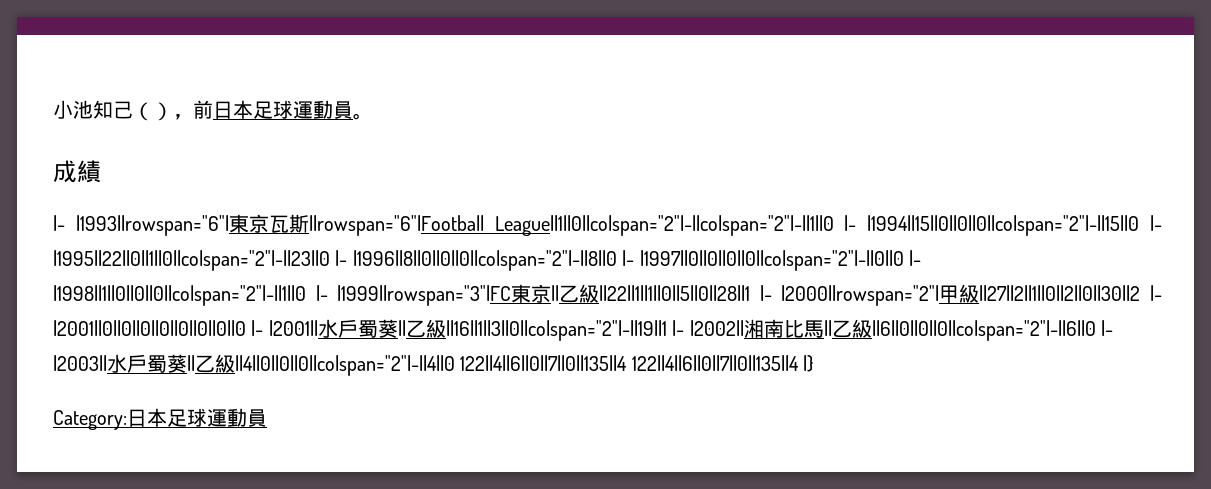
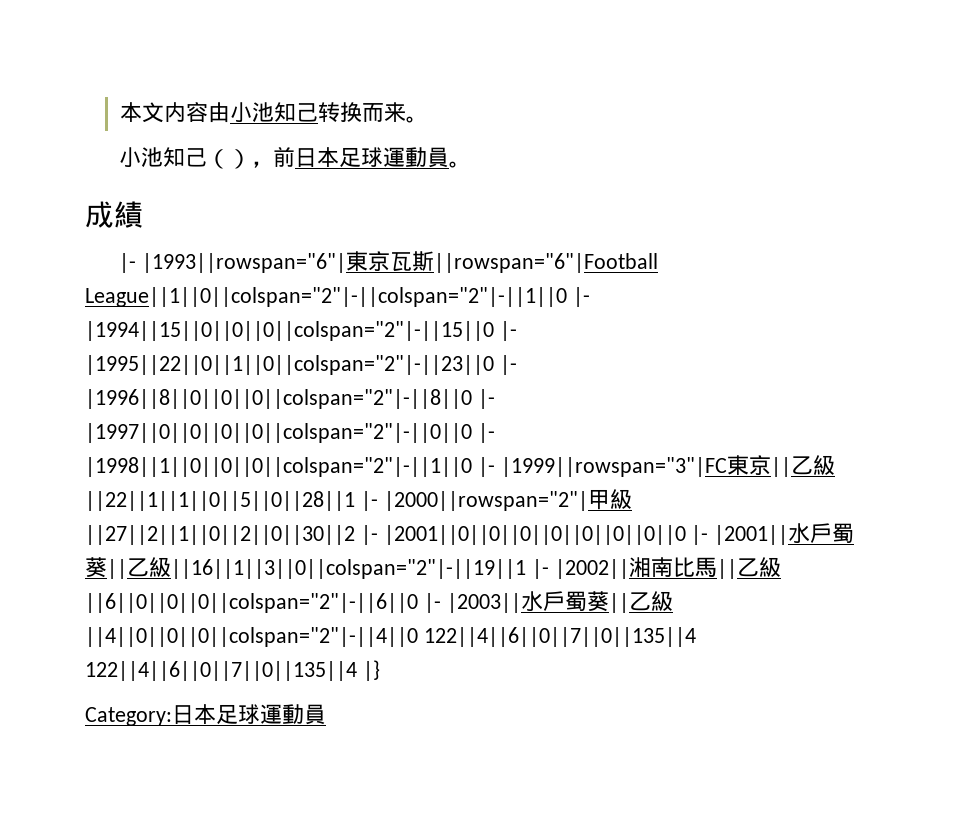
+ 本文内容由小池知己转换而来。

